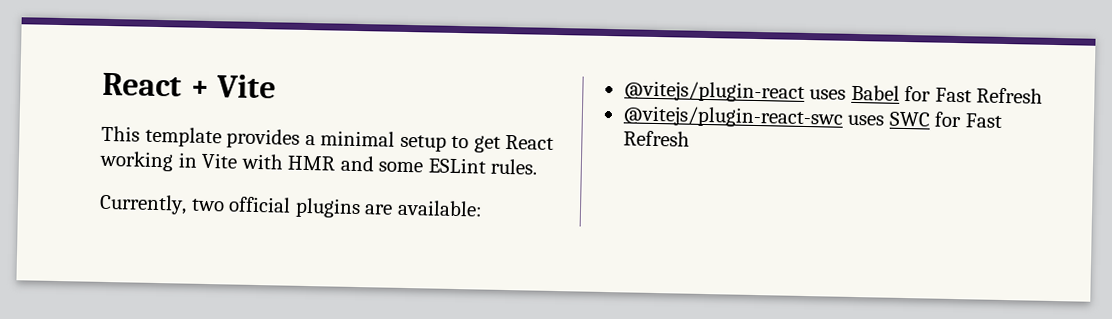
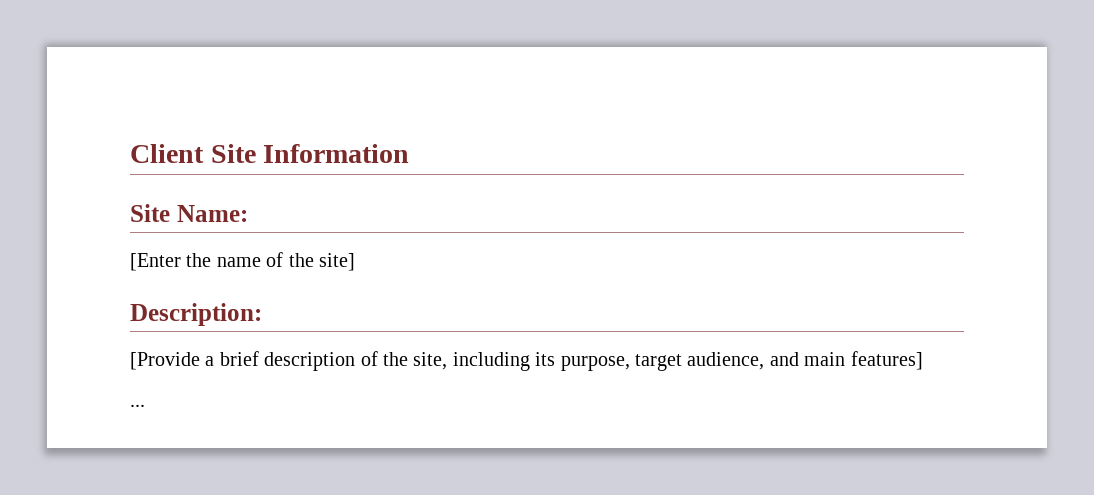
- React + Vite
- This template provides a minimal setup to get React working in Vite with HMR and some ESLint rules.
- Currently, two official plugins are available:
- @vitejs/plugin-react uses Babel for Fast Refresh
- @vitejs/plugin-react-swc uses SWC for Fast Refresh
+ Client Site Information
+ Site Name:
+ [Enter the name of the site]
+ Description:
+ [Provide a brief description of the site, including its purpose, target audience, and main features]
+ ...

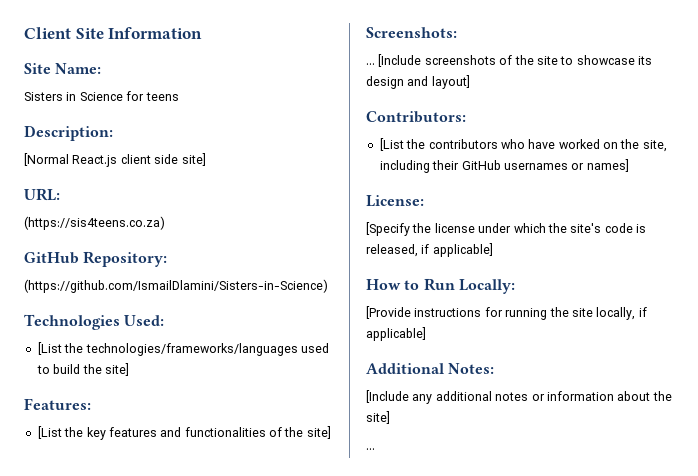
- [Enter the name of the site]
+ Sisters in Science for teens
  Description:
- [Provide a brief description of the site, including its purpose, target audience, and main features]
+ [Normal React.js client side site]
+ URL:
+ (https://sis4teens.co.za)
+ GitHub Repository:
+ (https://github.com/IsmailDlamini/Sisters-in-Science)
+ Technologies Used:
+ [List the technologies/frameworks/languages used to build the site]
+ Features:
+ [List the key features and functionalities of the site]
+ Screenshots:
+ ... [Include screenshots of the site to showcase its design and layout]
+ Contributors:
+ [List the contributors who have worked on the site, including their GitHub usernames or names]
+ License:
+ [Specify the license under which the site's code is released, if applicable]
+ How to Run Locally:
+ [Provide instructions for running the site locally, if applicable]
+ Additional Notes:
+ [Include any additional notes or information about the site]

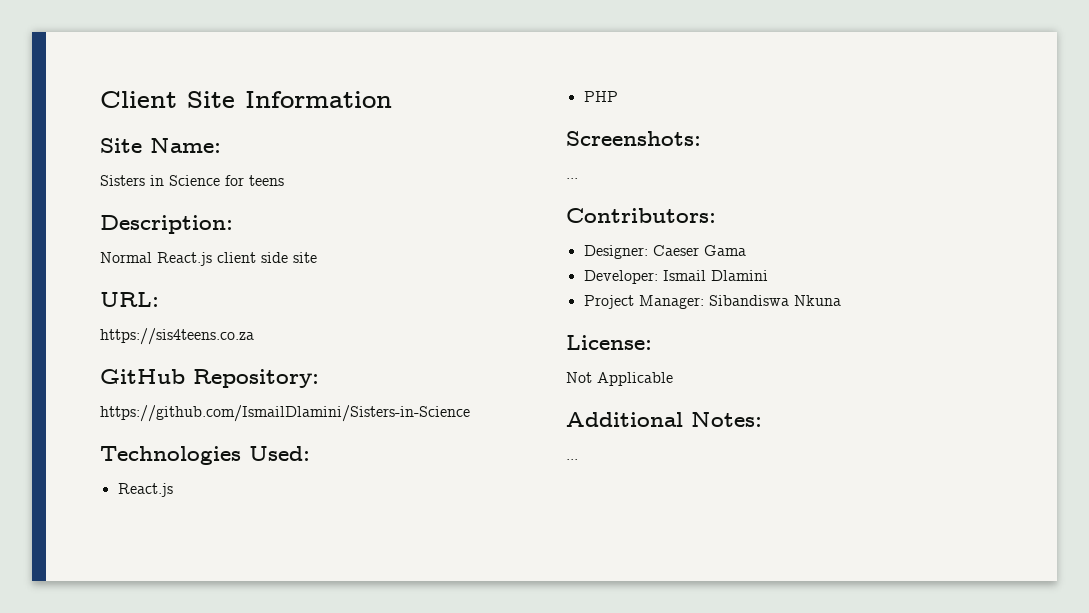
- [Normal React.js client side site]
+ Normal React.js client side site
- (https://sis4teens.co.za)
+ https://sis4teens.co.za
- (https://github.com/IsmailDlamini/Sisters-in-Science)
+ https://github.com/IsmailDlamini/Sisters-in-Science
  Technologies Used:
- [List the technologies/frameworks/languages used to build the site]
- Features:
- [List the key features and functionalities of the site]
+ React.js
+ PHP
  Screenshots:
- ... [Include screenshots of the site to showcase its design and layout]
+ ...
  Contributors:
- [List the contributors who have worked on the site, including their GitHub usernames or names]
+ Designer: Caeser Gama
+ Developer: Ismail Dlamini
+ Project Manager: Sibandiswa Nkuna
  License:
- [Specify the license under which the site's code is released, if applicable]
- How to Run Locally:
- [Provide instructions for running the site locally, if applicable]
+ Not Applicable
  Additional Notes:
- [Include any additional notes or information about the site]

